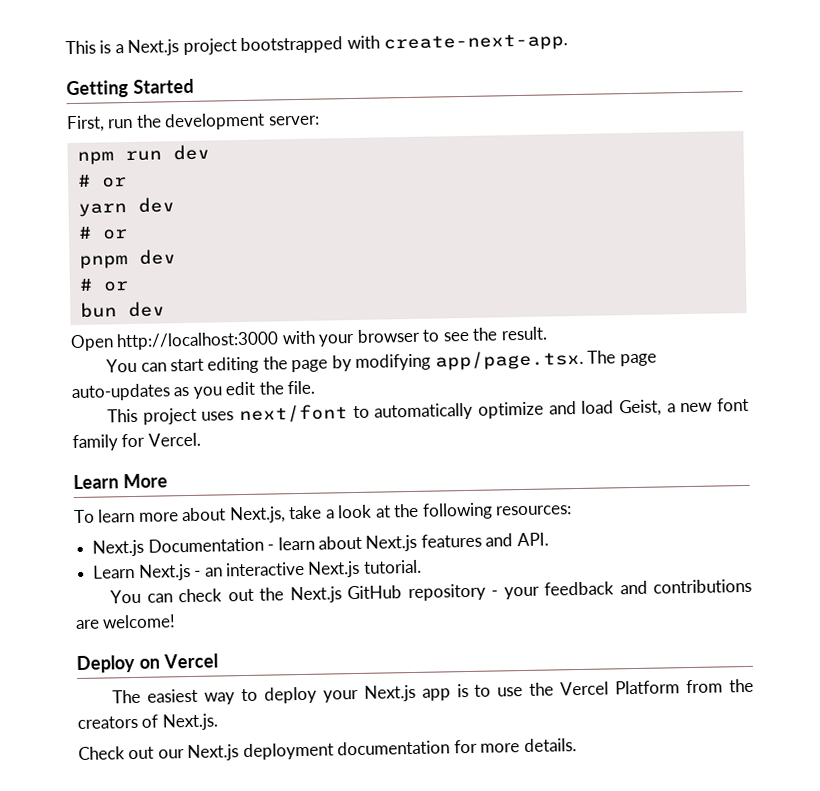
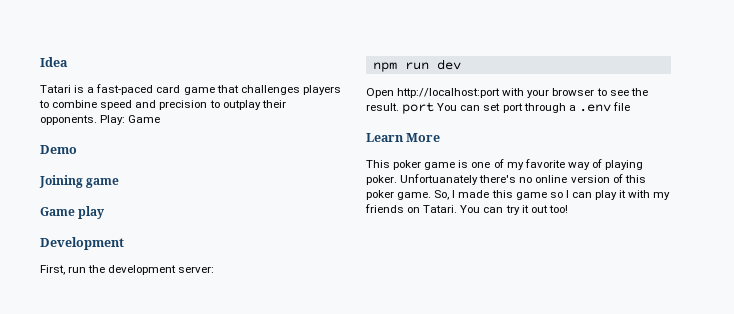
- This is a Next.js project bootstrapped with create-next-app.
- Getting Started
+ Idea
+ Tatari is a fast-paced card game that challenges players to combine speed and precision to outplay their opponents. Play: Game
+ Demo
+ Joining game
+ Game play
+ Development
  npm run dev
- # or
- yarn dev
- # or
- pnpm dev
- # or
- bun dev
- Open http://localhost:3000 with your browser to see the result.
- You can start editing the page by modifying app/page.tsx. The page auto-updates as you edit the file.
- This project uses next/font to automatically optimize and load Geist, a new font family for Vercel.
+ Open http://localhost:port with your browser to see the result. port You can set port through a .env file
  Learn More
- To learn more about Next.js, take a look at the following resources:
- Next.js Documentation - learn about Next.js features and API.
- Learn Next.js - an interactive Next.js tutorial.
- You can check out the Next.js GitHub repository - your feedback and contributions are welcome!
- Deploy on Vercel
- The easiest way to deploy your Next.js app is to use the Vercel Platform from the creators of Next.js.
- Check out our Next.js deployment documentation for more details.
+ This poker game is one of my favorite way of playing poker. Unfortuanately there's no online version of this poker game. So, I made this game so I can play it with my friends on Tatari. You can try it out too!

